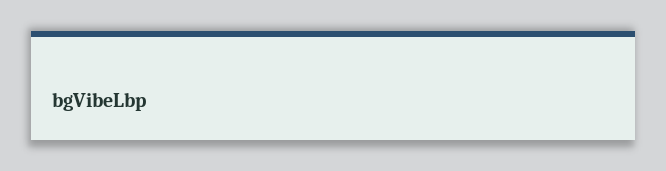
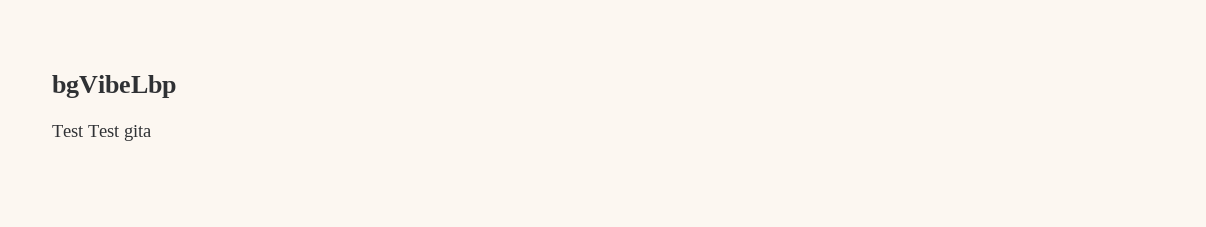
+ Test Test gita

